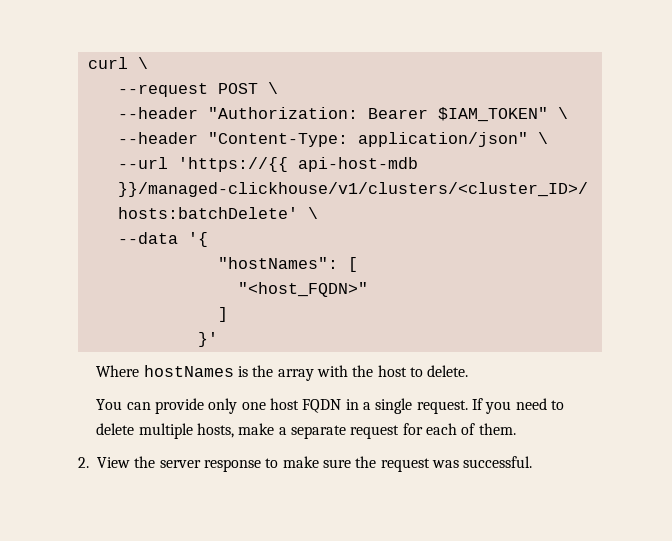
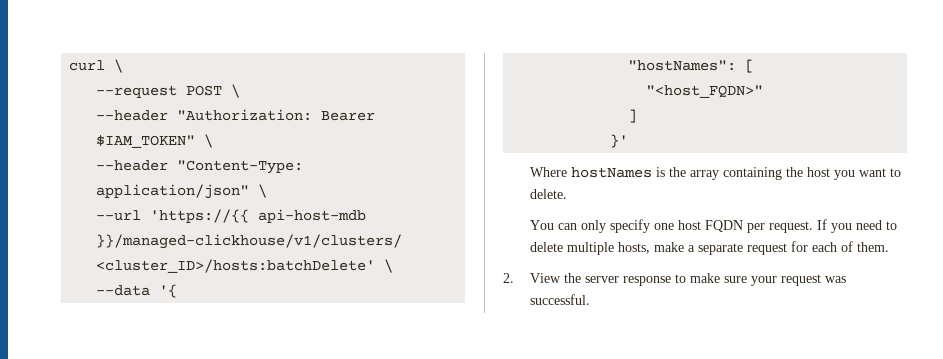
- Where hostNames is the array with the host to delete.
+ Where hostNames is the array containing the host you want to delete.
- You can provide only one host FQDN in a single request.
+ You can only specify one host FQDN per request.
- 2. View the server response to make sure the request was successful.
+ 2. View the server response to make sure your request was successful.

